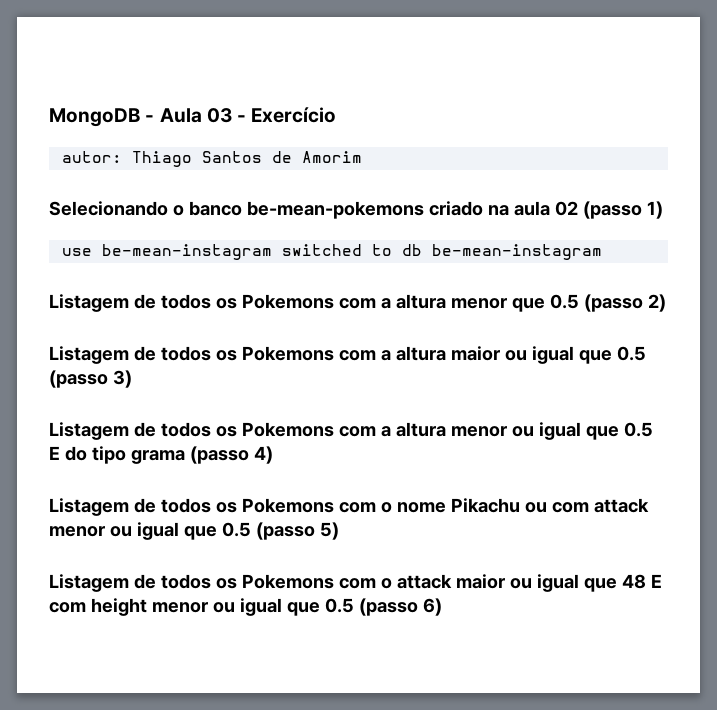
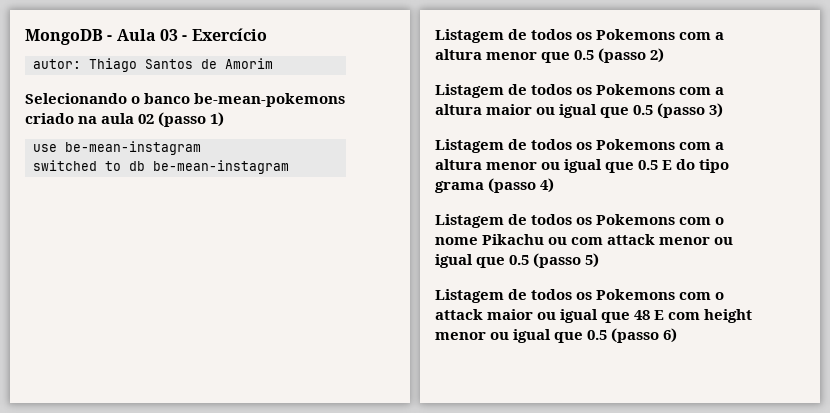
- use be-mean-instagram switched to db be-mean-instagram
+ use be-mean-instagram
+ switched to db be-mean-instagram

